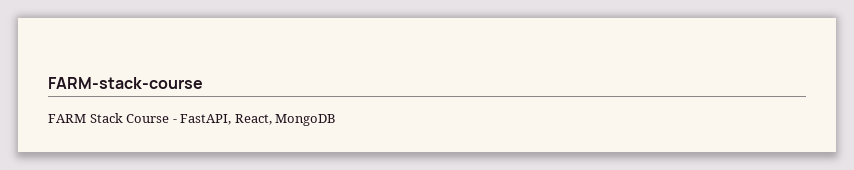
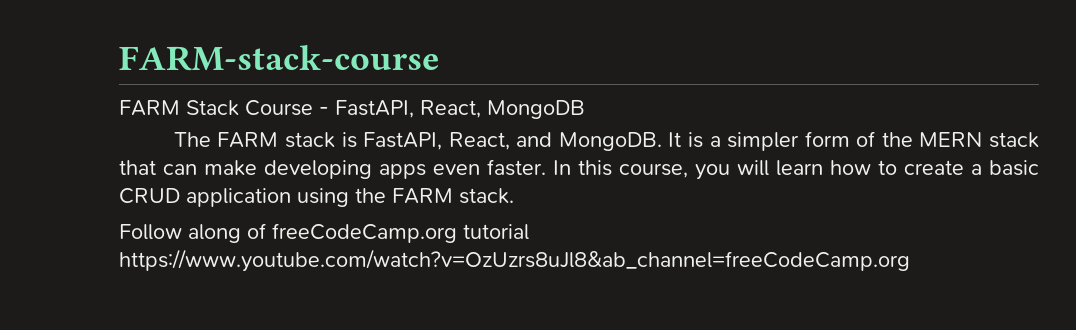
+ The FARM stack is FastAPI, React, and MongoDB. It is a simpler form of the MERN stack that can make developing apps even faster. In this course, you will learn how to create a basic CRUD application using the FARM stack.
+ Follow along of freeCodeCamp.org tutorial https://www.youtube.com/watch?v=OzUzrs8uJl8&ab_channel=freeCodeCamp.org

